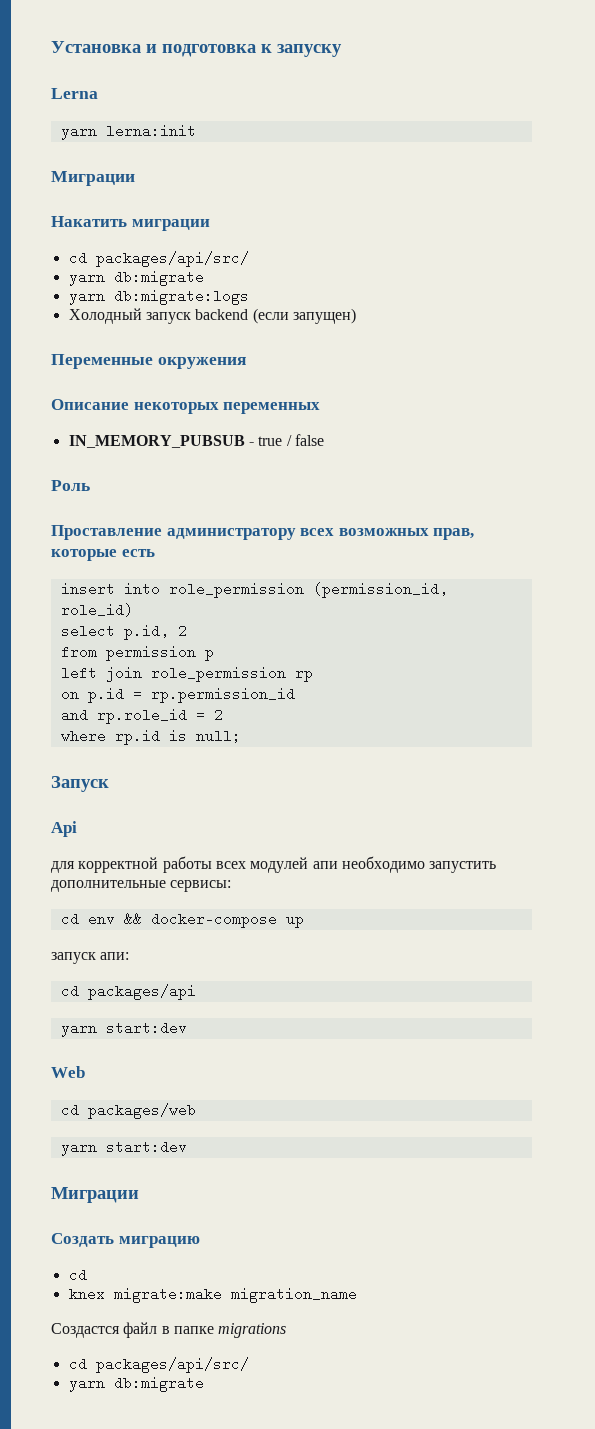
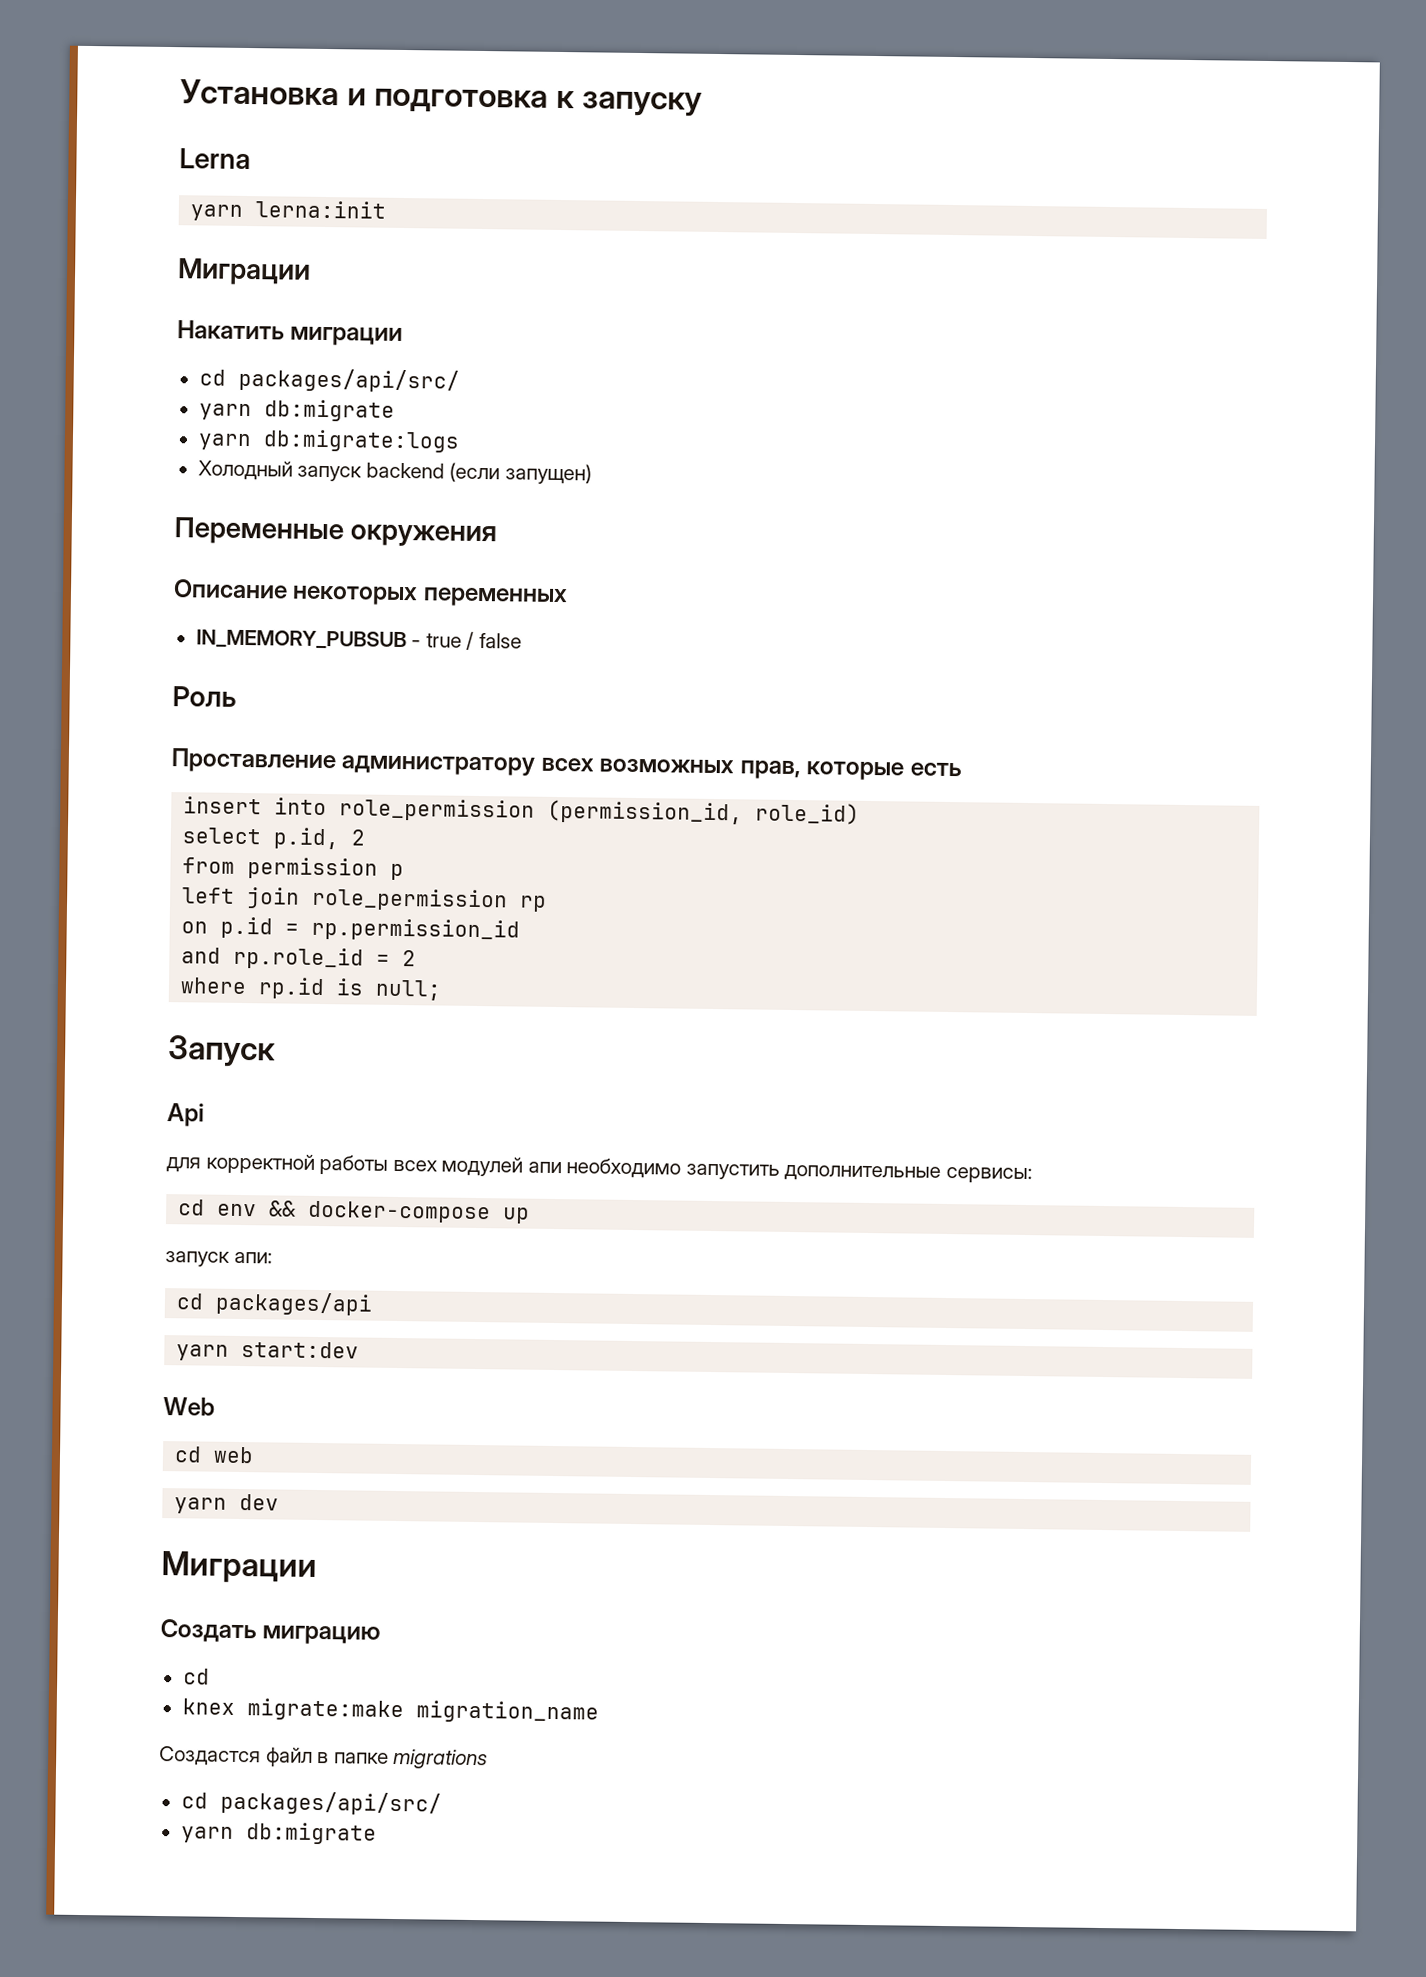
- cd packages/web
- yarn start:dev
+ cd web
+ yarn dev

